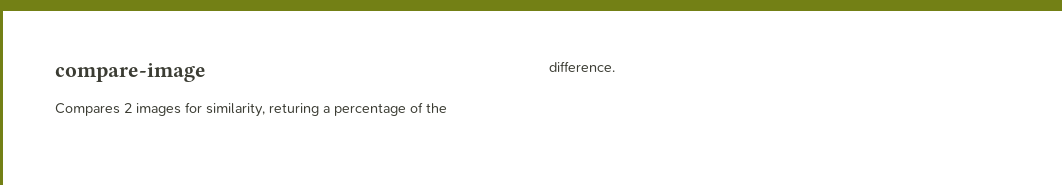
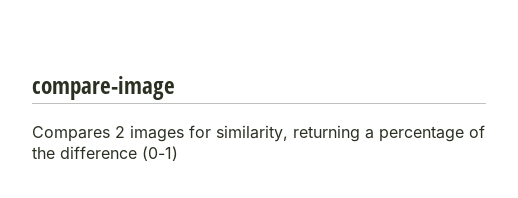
- Compares 2 images for similarity, returing a percentage of the difference.
+ Compares 2 images for similarity, returning a percentage of the difference (0-1)

